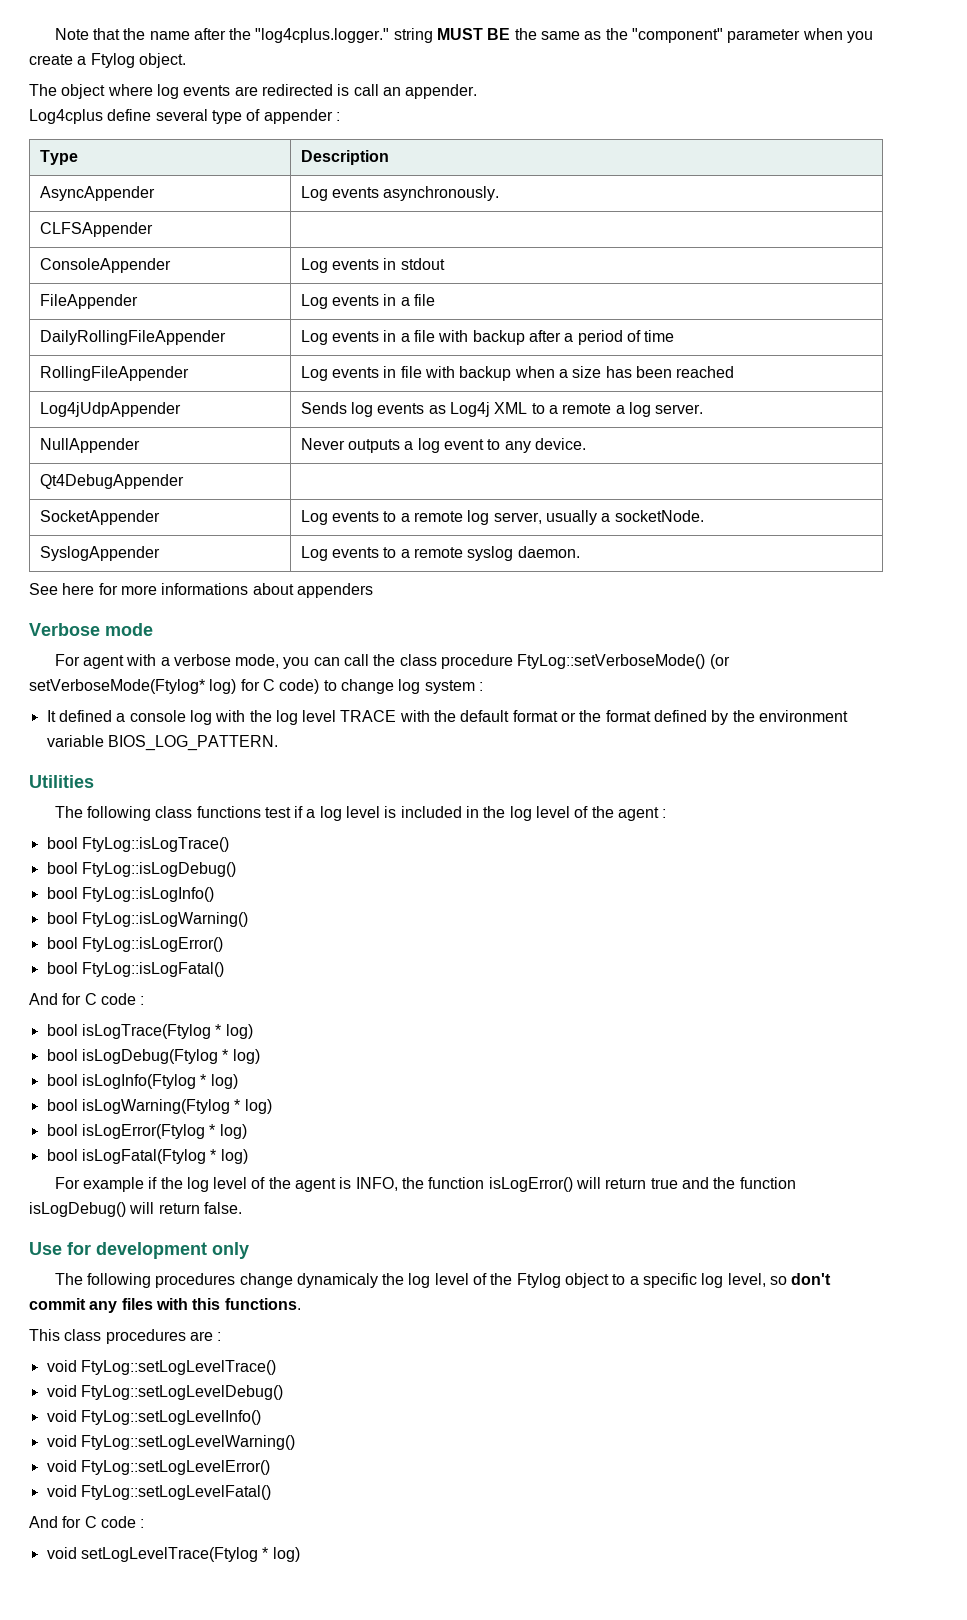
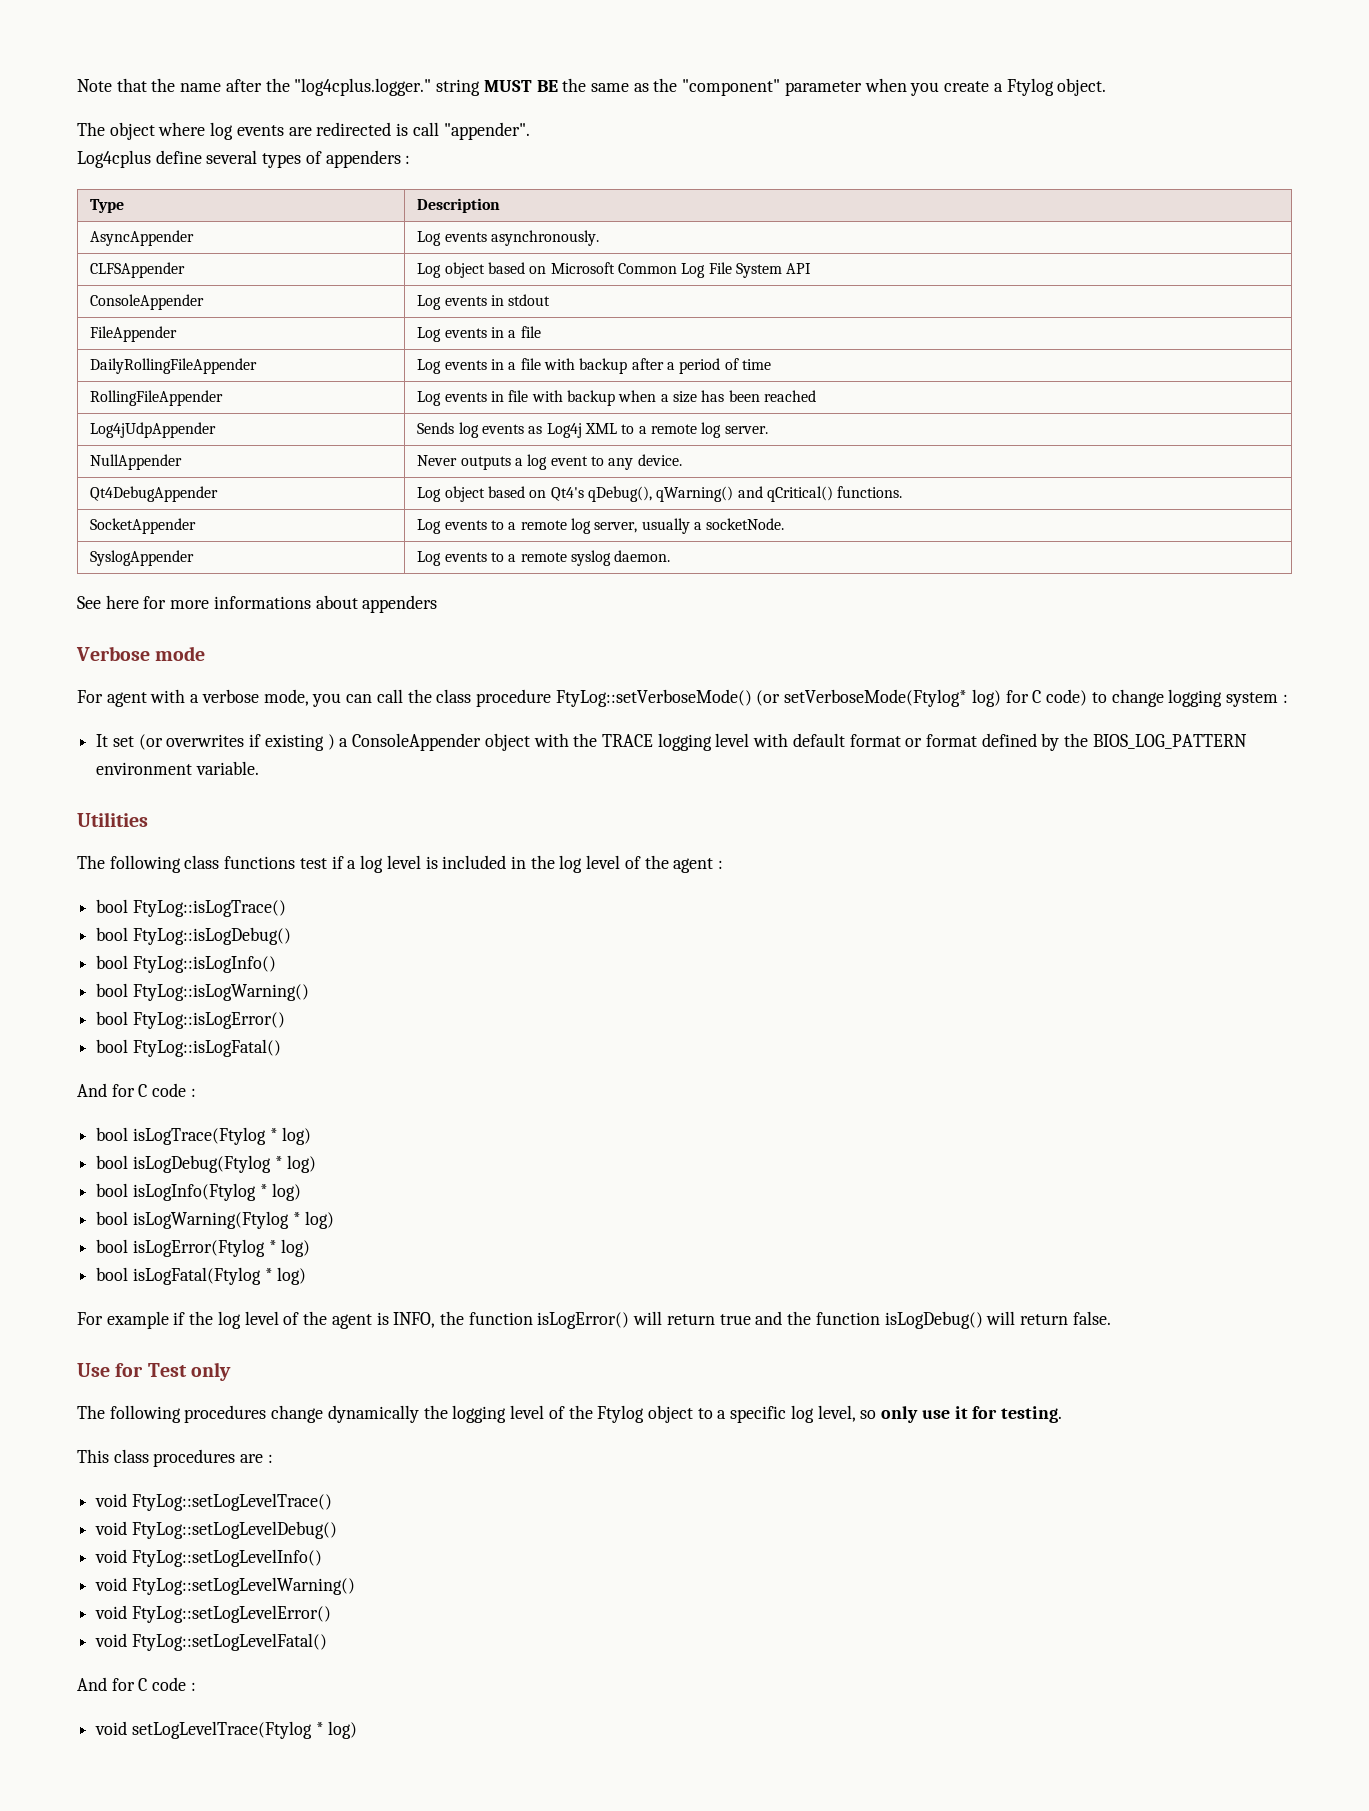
- The object where log events are redirected is call an appender.
+ The object where log events are redirected is call "appender".
- Log4cplus define several type of appender :
+ Log4cplus define several types of appenders :
- CLFSAppender |
+ CLFSAppender | Log object based on Microsoft Common Log File System API
- Log4jUdpAppender | Sends log events as Log4j XML to a remote a log server.
+ Log4jUdpAppender | Sends log events as Log4j XML to a remote log server.
- Qt4DebugAppender |
+ Qt4DebugAppender | Log object based on Qt4's qDebug(), qWarning() and qCritical() functions.
- For agent with a verbose mode, you can call the class procedure FtyLog::setVerboseMode() (or setVerboseMode(Ftylog* log) for C code) to change log system :
+ For agent with a verbose mode, you can call the class procedure FtyLog::setVerboseMode() (or setVerboseMode(Ftylog* log) for C code) to change logging system :
- It defined a console log with the log level TRACE with the default format or the format defined by the environment variable BIOS_LOG_PATTERN.
+ It set (or overwrites if existing ) a ConsoleAppender object with the TRACE logging level with default format or format defined by the BIOS_LOG_PATTERN environment variable.
- Use for development only
+ Use for Test only
- The following procedures change dynamicaly the log level of the Ftylog object to a specific log level, so don't commit any files with this functions.
+ The following procedures change dynamically the logging level of the Ftylog object to a specific log level, so only use it for testing.

